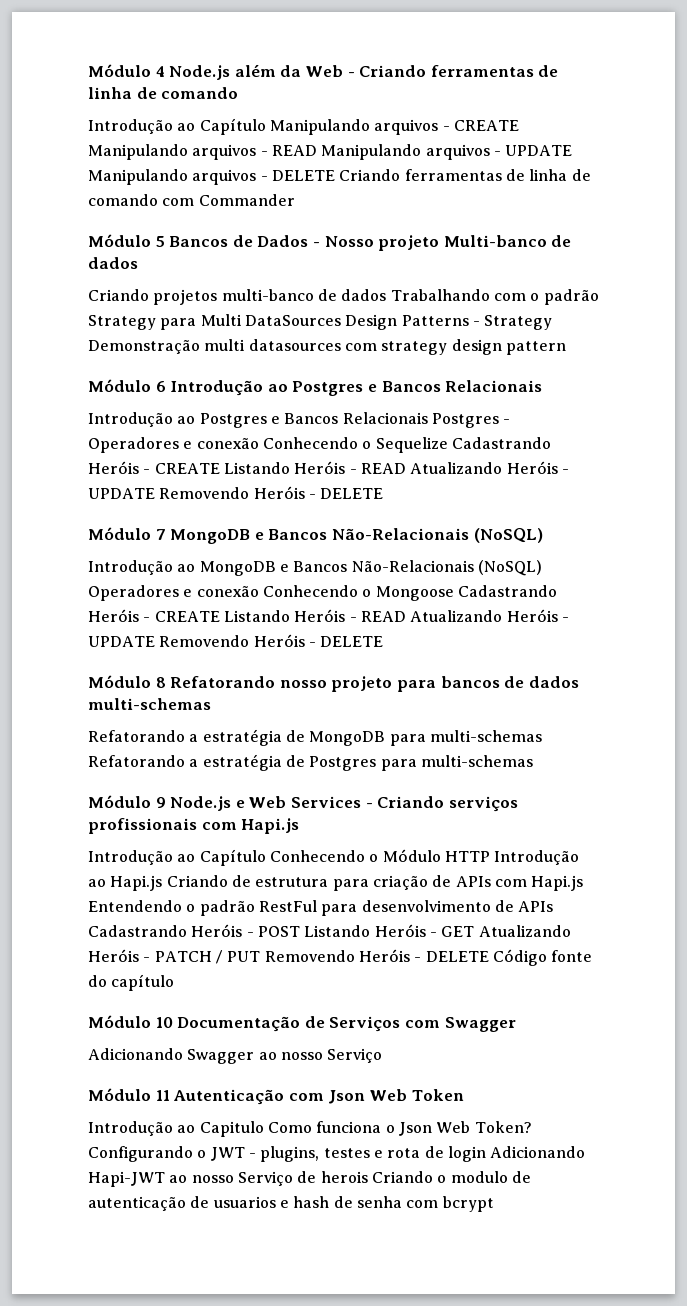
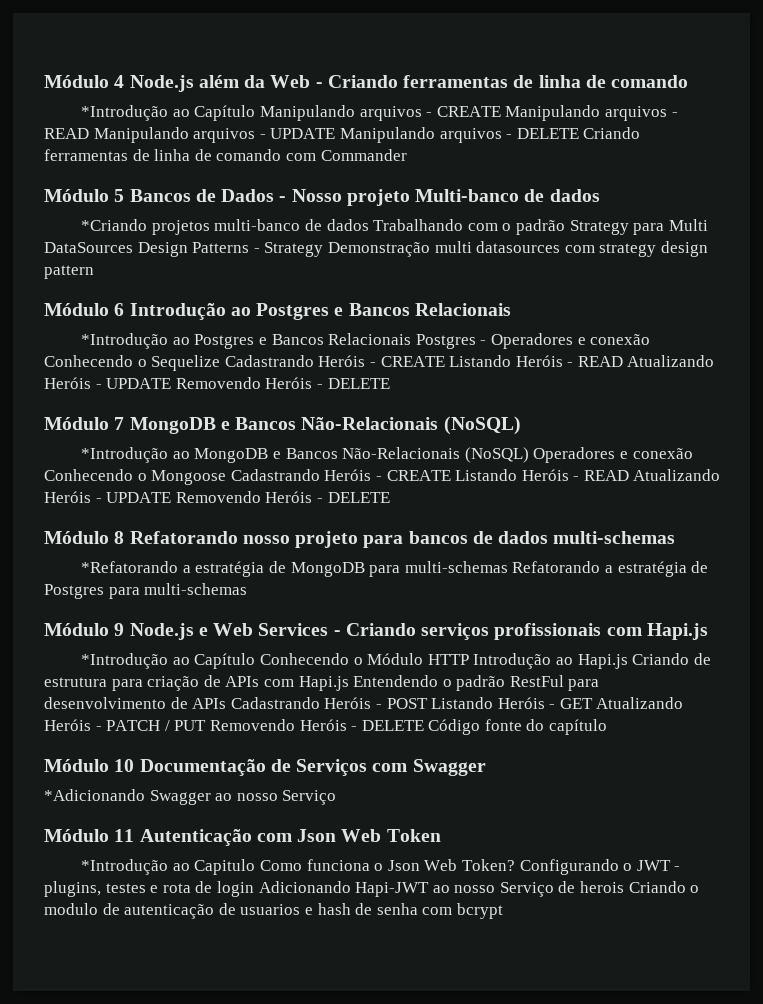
- Introdução ao Capítulo Manipulando arquivos - CREATE Manipulando arquivos - READ Manipulando arquivos - UPDATE Manipulando arquivos - DELETE Criando ferramentas de linha de comando com Commander
+ *Introdução ao Capítulo Manipulando arquivos - CREATE Manipulando arquivos - READ Manipulando arquivos - UPDATE Manipulando arquivos - DELETE Criando ferramentas de linha de comando com Commander
- Criando projetos multi-banco de dados Trabalhando com o padrão Strategy para Multi DataSources Design Patterns - Strategy Demonstração multi datasources com strategy design pattern
+ *Criando projetos multi-banco de dados Trabalhando com o padrão Strategy para Multi DataSources Design Patterns - Strategy Demonstração multi datasources com strategy design pattern
- Introdução ao Postgres e Bancos Relacionais Postgres - Operadores e conexão Conhecendo o Sequelize Cadastrando Heróis - CREATE Listando Heróis - READ Atualizando Heróis - UPDATE Removendo Heróis - DELETE
+ *Introdução ao Postgres e Bancos Relacionais Postgres - Operadores e conexão Conhecendo o Sequelize Cadastrando Heróis - CREATE Listando Heróis - READ Atualizando Heróis - UPDATE Removendo Heróis - DELETE
- Introdução ao MongoDB e Bancos Não-Relacionais (NoSQL) Operadores e conexão Conhecendo o Mongoose Cadastrando Heróis - CREATE Listando Heróis - READ Atualizando Heróis - UPDATE Removendo Heróis - DELETE
+ *Introdução ao MongoDB e Bancos Não-Relacionais (NoSQL) Operadores e conexão Conhecendo o Mongoose Cadastrando Heróis - CREATE Listando Heróis - READ Atualizando Heróis - UPDATE Removendo Heróis - DELETE
- Refatorando a estratégia de MongoDB para multi-schemas Refatorando a estratégia de Postgres para multi-schemas
+ *Refatorando a estratégia de MongoDB para multi-schemas Refatorando a estratégia de Postgres para multi-schemas
- Introdução ao Capítulo Conhecendo o Módulo HTTP Introdução ao Hapi.js Criando de estrutura para criação de APIs com Hapi.js Entendendo o padrão RestFul para desenvolvimento de APIs Cadastrando Heróis - POST Listando Heróis - GET Atualizando Heróis - PATCH / PUT Removendo Heróis - DELETE Código fonte do capítulo
+ *Introdução ao Capítulo Conhecendo o Módulo HTTP Introdução ao Hapi.js Criando de estrutura para criação de APIs com Hapi.js Entendendo o padrão RestFul para desenvolvimento de APIs Cadastrando Heróis - POST Listando Heróis - GET Atualizando Heróis - PATCH / PUT Removendo Heróis - DELETE Código fonte do capítulo
- Adicionando Swagger ao nosso Serviço
+ *Adicionando Swagger ao nosso Serviço
- Introdução ao Capitulo Como funciona o Json Web Token?
+ *Introdução ao Capitulo Como funciona o Json Web Token?

